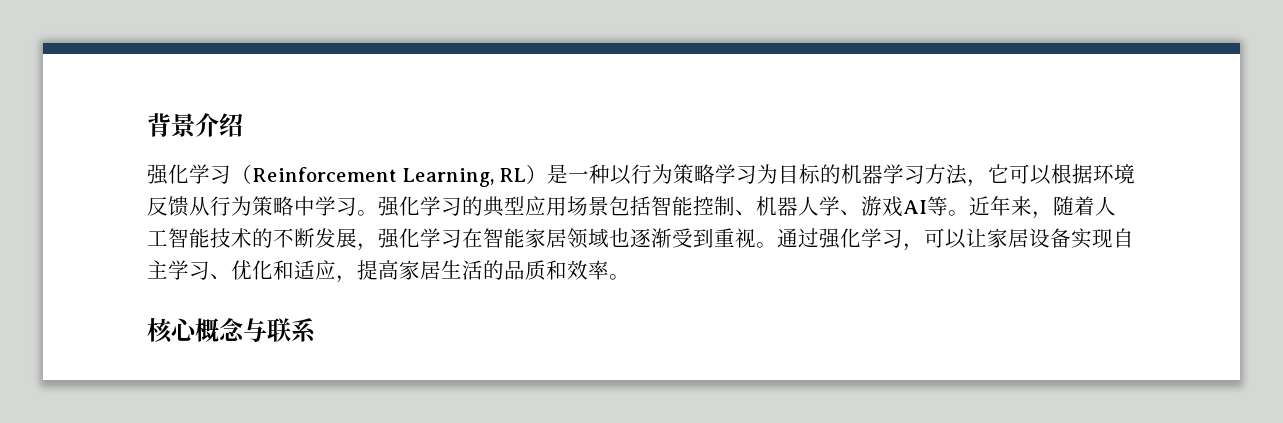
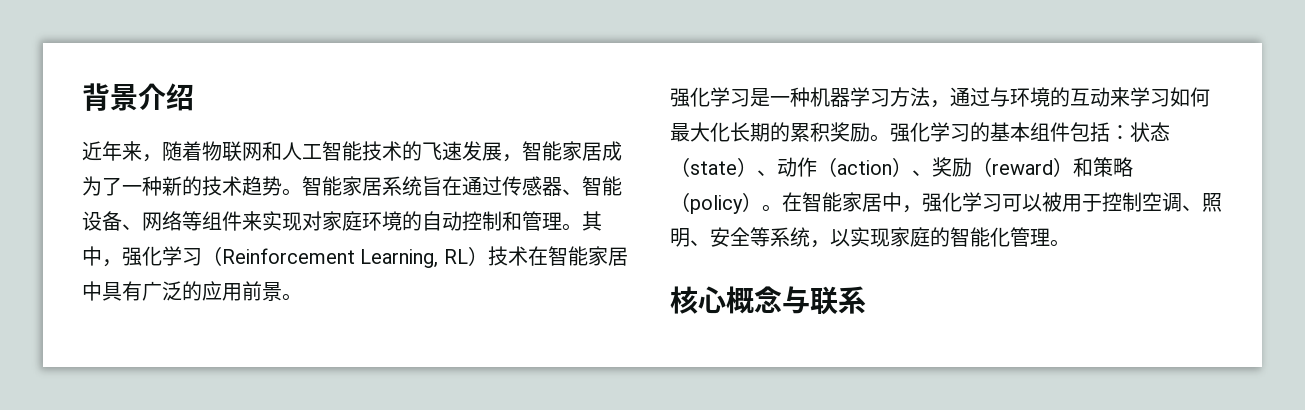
- 强化学习（Reinforcement Learning, RL）是一种以行为策略学习为目标的机器学习方法，它可以根据环境反馈从行为策略中学习。强化学习的典型应用场景包括智能控制、机器人学、游戏AI等。近年来，随着人工智能技术的不断发展，强化学习在智能家居领域也逐渐受到重视。通过强化学习，可以让家居设备实现自主学习、优化和适应，提高家居生活的品质和效率。
+ 近年来，随着物联网和人工智能技术的飞速发展，智能家居成为了一种新的技术趋势。智能家居系统旨在通过传感器、智能设备、网络等组件来实现对家庭环境的自动控制和管理。其中，强化学习（Reinforcement Learning, RL）技术在智能家居中具有广泛的应用前景。
+ 强化学习是一种机器学习方法，通过与环境的互动来学习如何最大化长期的累积奖励。强化学习的基本组件包括：状态（state）、动作（action）、奖励（reward）和策略（policy）。在智能家居中，强化学习可以被用于控制空调、照明、安全等系统，以实现家庭的智能化管理。

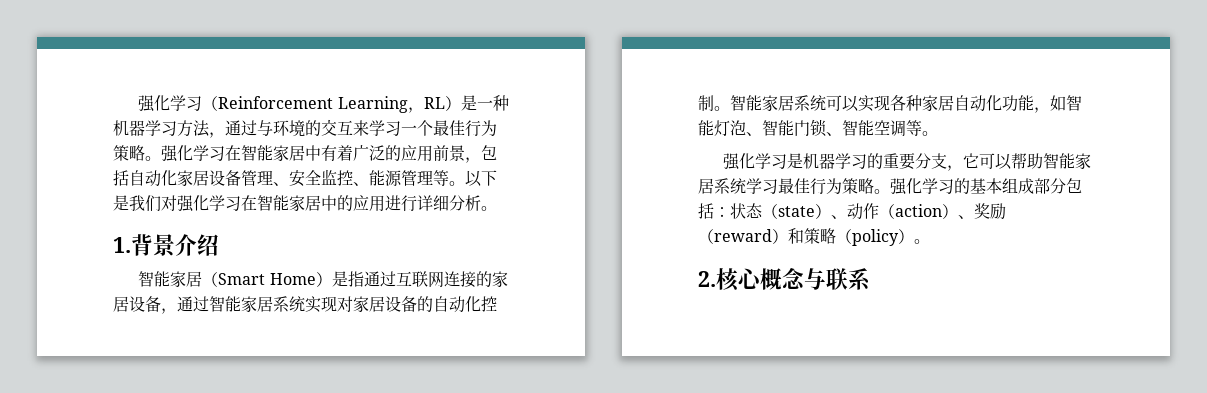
- 背景介绍
- 近年来，随着物联网和人工智能技术的飞速发展，智能家居成为了一种新的技术趋势。智能家居系统旨在通过传感器、智能设备、网络等组件来实现对家庭环境的自动控制和管理。其中，强化学习（Reinforcement Learning, RL）技术在智能家居中具有广泛的应用前景。
- 强化学习是一种机器学习方法，通过与环境的互动来学习如何最大化长期的累积奖励。
+ 强化学习（Reinforcement Learning，RL）是一种机器学习方法，通过与环境的交互来学习一个最佳行为策略。强化学习在智能家居中有着广泛的应用前景，包括自动化家居设备管理、安全监控、能源管理等。以下是我们对强化学习在智能家居中的应用进行详细分析。
+ 1.背景介绍
+ 智能家居（Smart Home）是指通过互联网连接的家居设备，通过智能家居系统实现对家居设备的自动化控制。智能家居系统可以实现各种家居自动化功能，如智能灯泡、智能门锁、智能空调等。
+ 强化学习是机器学习的重要分支，它可以帮助智能家居系统学习最佳行为策略。
- 强化学习的基本组件包括：状态（state）、动作（action）、奖励（reward）和策略（policy）。在智能家居中，强化学习可以被用于控制空调、照明、安全等系统，以实现家庭的智能化管理。
- 核心概念与联系
+ 强化学习的基本组成部分包括：状态（state）、动作（action）、奖励（reward）和策略（policy）。
+ 2.核心概念与联系

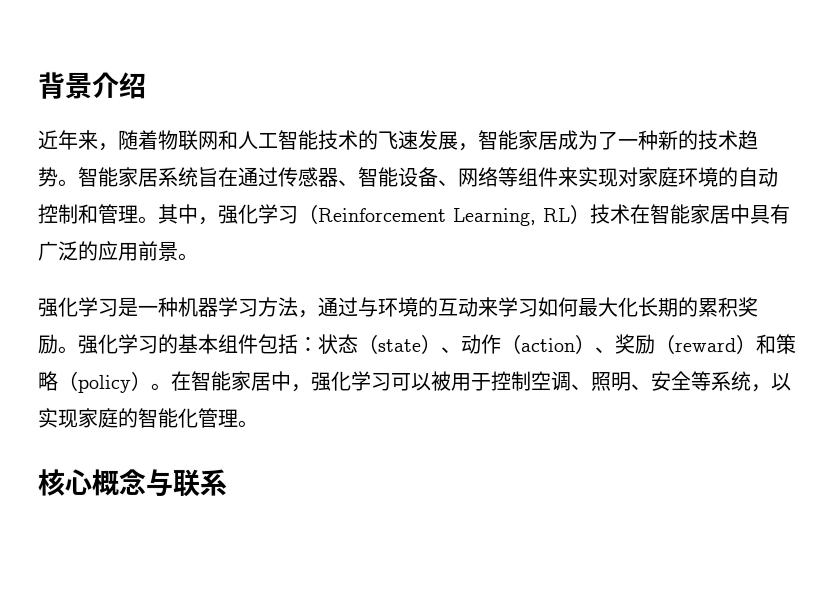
- 强化学习（Reinforcement Learning，RL）是一种机器学习方法，通过与环境的交互来学习一个最佳行为策略。强化学习在智能家居中有着广泛的应用前景，包括自动化家居设备管理、安全监控、能源管理等。以下是我们对强化学习在智能家居中的应用进行详细分析。
- 1.背景介绍
- 智能家居（Smart Home）是指通过互联网连接的家居设备，通过智能家居系统实现对家居设备的自动化控制。智能家居系统可以实现各种家居自动化功能，如智能灯泡、智能门锁、智能空调等。
- 强化学习是机器学习的重要分支，它可以帮助智能家居系统学习最佳行为策略。
+ 背景介绍
+ 近年来，随着物联网和人工智能技术的飞速发展，智能家居成为了一种新的技术趋势。智能家居系统旨在通过传感器、智能设备、网络等组件来实现对家庭环境的自动控制和管理。其中，强化学习（Reinforcement Learning, RL）技术在智能家居中具有广泛的应用前景。
+ 强化学习是一种机器学习方法，通过与环境的互动来学习如何最大化长期的累积奖励。
- 强化学习的基本组成部分包括：状态（state）、动作（action）、奖励（reward）和策略（policy）。
- 2.核心概念与联系
+ 强化学习的基本组件包括：状态（state）、动作（action）、奖励（reward）和策略（policy）。在智能家居中，强化学习可以被用于控制空调、照明、安全等系统，以实现家庭的智能化管理。
+ 核心概念与联系

